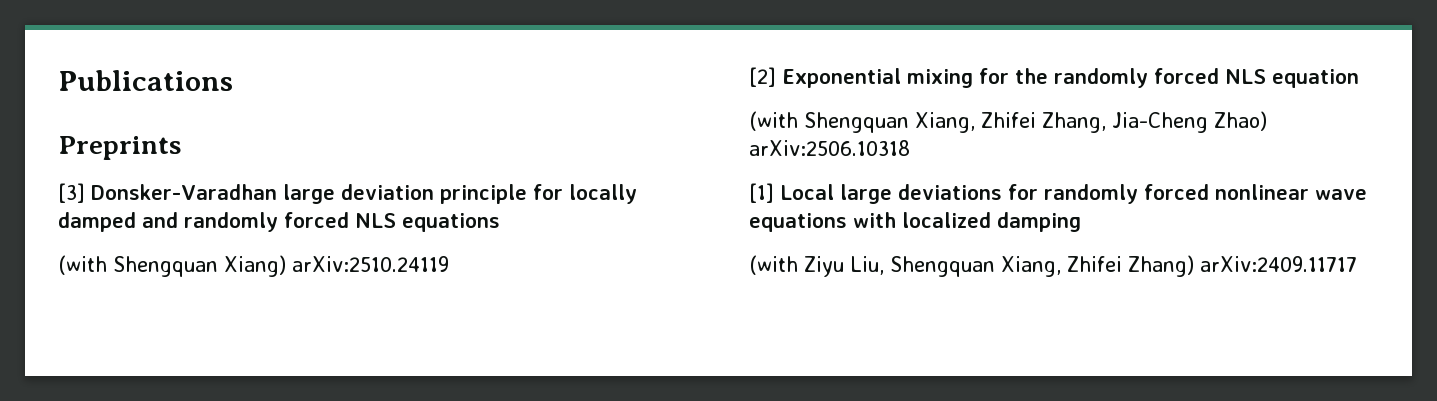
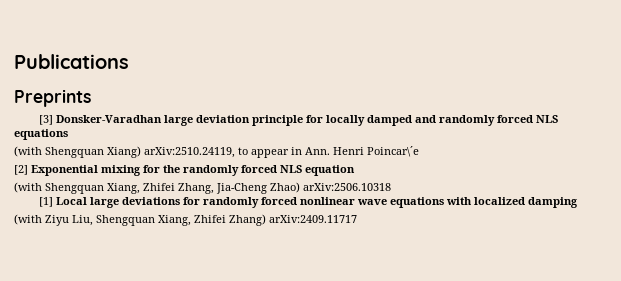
- (with Shengquan Xiang) arXiv:2510.24119
+ (with Shengquan Xiang) arXiv:2510.24119, to appear in Ann. Henri Poincar\´e

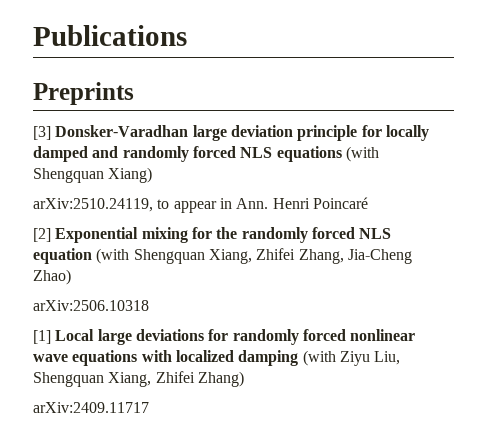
- [3] Donsker-Varadhan large deviation principle for locally damped and randomly forced NLS equations
- (with Shengquan Xiang) arXiv:2510.24119, to appear in Ann. Henri Poincar\´e
+ [3] Donsker-Varadhan large deviation principle for locally damped and randomly forced NLS equations (with Shengquan Xiang)
+ arXiv:2510.24119, to appear in Ann. Henri Poincaré
- [2] Exponential mixing for the randomly forced NLS equation
- (with Shengquan Xiang, Zhifei Zhang, Jia-Cheng Zhao) arXiv:2506.10318
+ [2] Exponential mixing for the randomly forced NLS equation (with Shengquan Xiang, Zhifei Zhang, Jia-Cheng Zhao)
+ arXiv:2506.10318
- [1] Local large deviations for randomly forced nonlinear wave equations with localized damping
- (with Ziyu Liu, Shengquan Xiang, Zhifei Zhang) arXiv:2409.11717
+ [1] Local large deviations for randomly forced nonlinear wave equations with localized damping (with Ziyu Liu, Shengquan Xiang, Zhifei Zhang)
+ arXiv:2409.11717

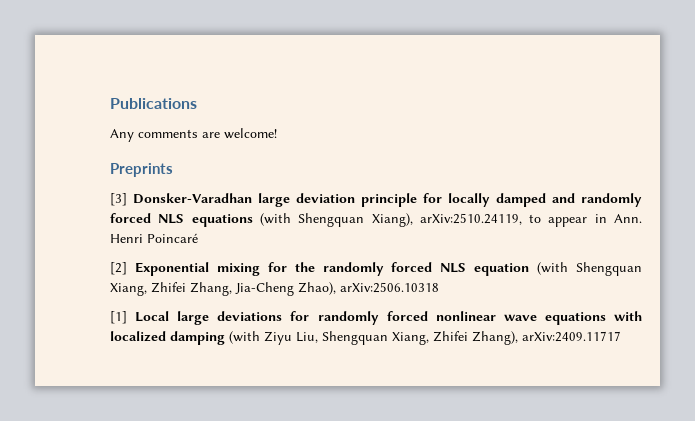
+ Any comments are welcome!
- [3] Donsker-Varadhan large deviation principle for locally damped and randomly forced NLS equations (with Shengquan Xiang)
- arXiv:2510.24119, to appear in Ann. Henri Poincaré
+ [3] Donsker-Varadhan large deviation principle for locally damped and randomly forced NLS equations (with Shengquan Xiang), arXiv:2510.24119, to appear in Ann. Henri Poincaré
- [2] Exponential mixing for the randomly forced NLS equation (with Shengquan Xiang, Zhifei Zhang, Jia-Cheng Zhao)
- arXiv:2506.10318
+ [2] Exponential mixing for the randomly forced NLS equation (with Shengquan Xiang, Zhifei Zhang, Jia-Cheng Zhao), arXiv:2506.10318
- [1] Local large deviations for randomly forced nonlinear wave equations with localized damping (with Ziyu Liu, Shengquan Xiang, Zhifei Zhang)
- arXiv:2409.11717
+ [1] Local large deviations for randomly forced nonlinear wave equations with localized damping (with Ziyu Liu, Shengquan Xiang, Zhifei Zhang), arXiv:2409.11717

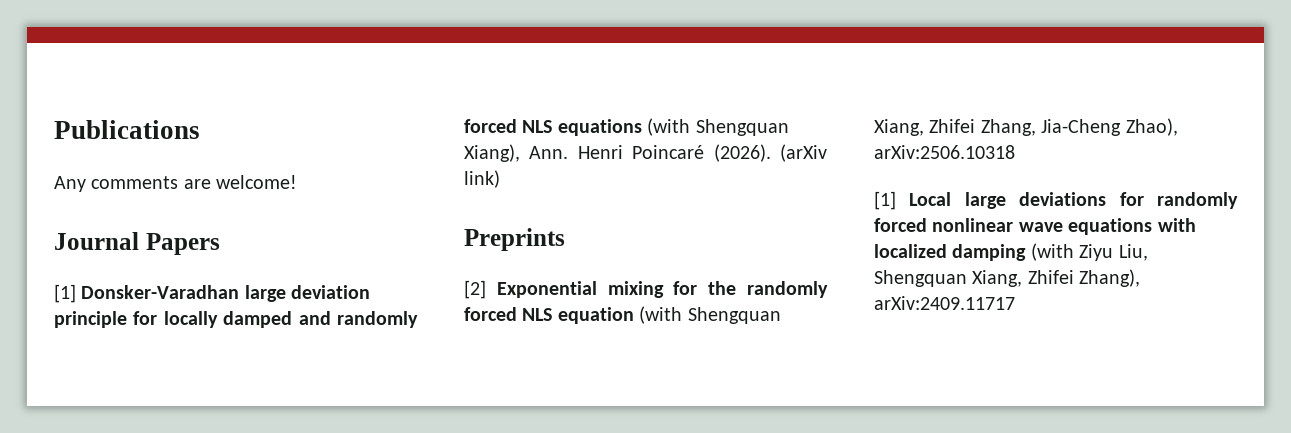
+ Journal Papers
+ [1] Donsker-Varadhan large deviation principle for locally damped and randomly forced NLS equations (with Shengquan Xiang), Ann. Henri Poincaré (2026). (arXiv link)
  Preprints
- [3] Donsker-Varadhan large deviation principle for locally damped and randomly forced NLS equations (with Shengquan Xiang), arXiv:2510.24119, to appear in Ann. Henri Poincaré

